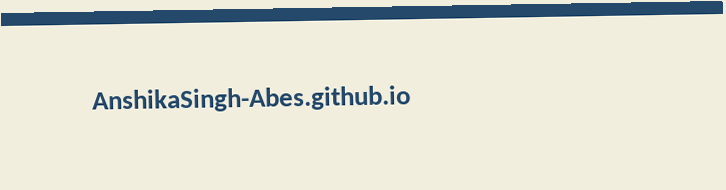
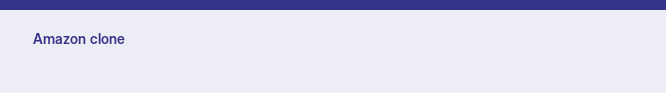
- AnshikaSingh-Abes.github.io
+ Amazon clone

